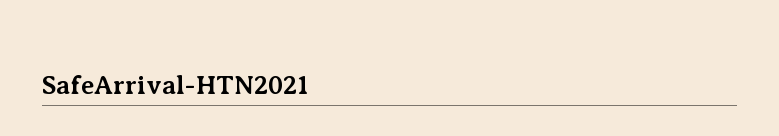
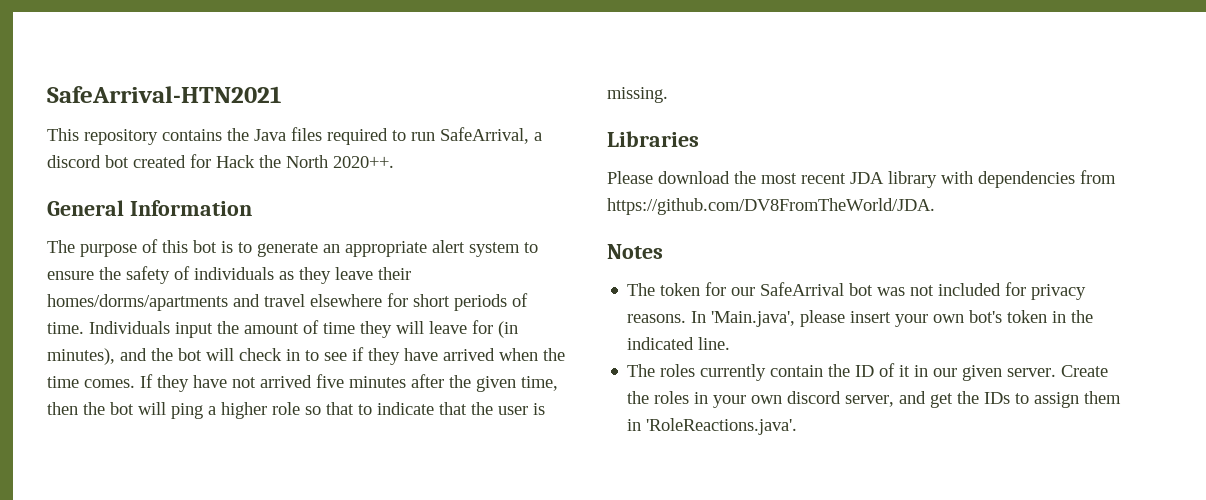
+ This repository contains the Java files required to run SafeArrival, a discord bot created for Hack the North 2020++.
+ General Information
+ The purpose of this bot is to generate an appropriate alert system to ensure the safety of individuals as they leave their homes/dorms/apartments and travel elsewhere for short periods of time. Individuals input the amount of time they will leave for (in minutes), and the bot will check in to see if they have arrived when the time comes. If they have not arrived five minutes after the given time, then the bot will ping a higher role so that to indicate that the user is missing.
+ Libraries
+ Please download the most recent JDA library with dependencies from https://github.com/DV8FromTheWorld/JDA.
+ Notes
+ The token for our SafeArrival bot was not included for privacy reasons. In 'Main.java', please insert your own bot's token in the indicated line.
+ The roles currently contain the ID of it in our given server. Create the roles in your own discord server, and get the IDs to assign them in 'RoleReactions.java'.

